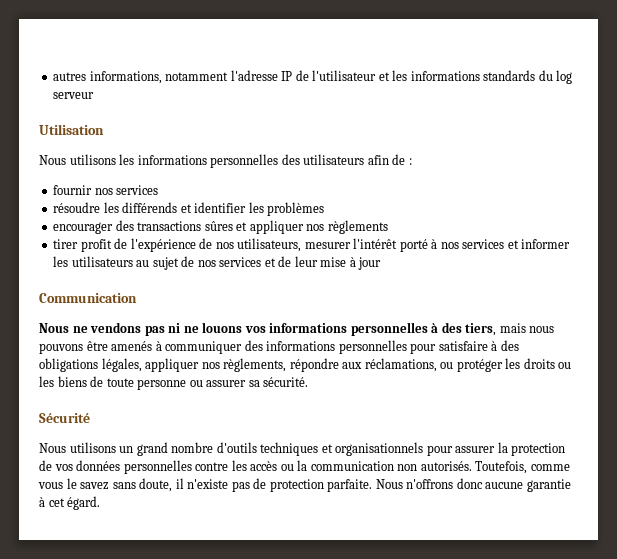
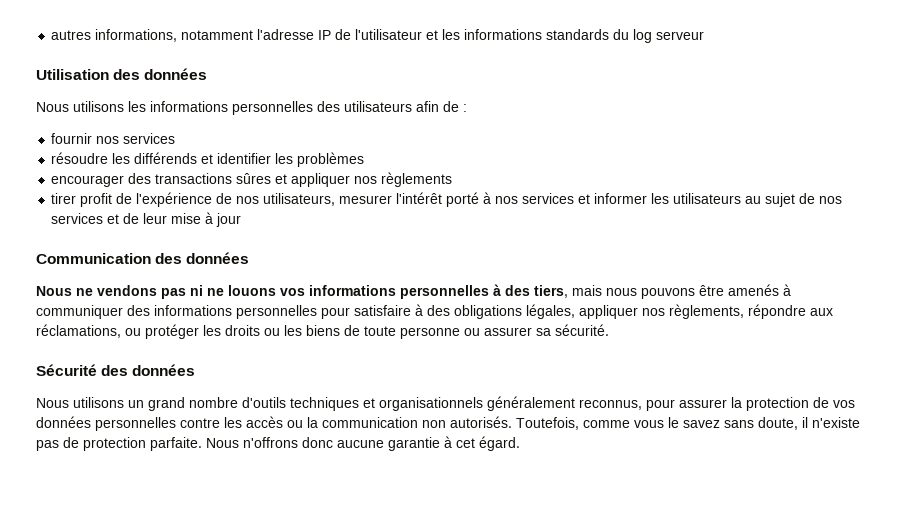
- Utilisation
+ Utilisation des données
- Communication
+ Communication des données
- Sécurité
+ Sécurité des données
- Nous utilisons un grand nombre d'outils techniques et organisationnels pour assurer la protection de vos données personnelles contre les accès ou la communication non autorisés.
+ Nous utilisons un grand nombre d'outils techniques et organisationnels généralement reconnus, pour assurer la protection de vos données personnelles contre les accès ou la communication non autorisés.

